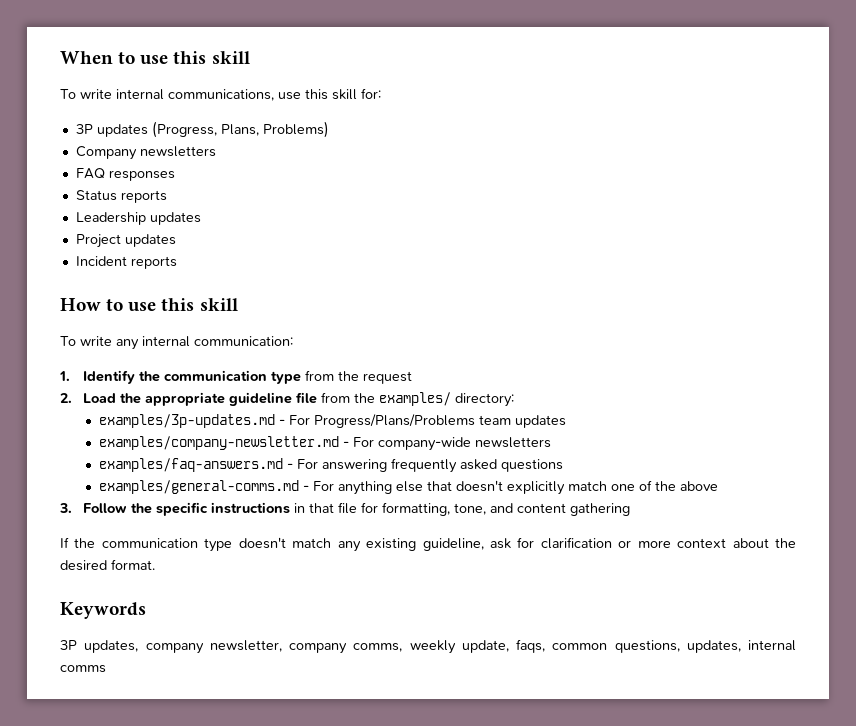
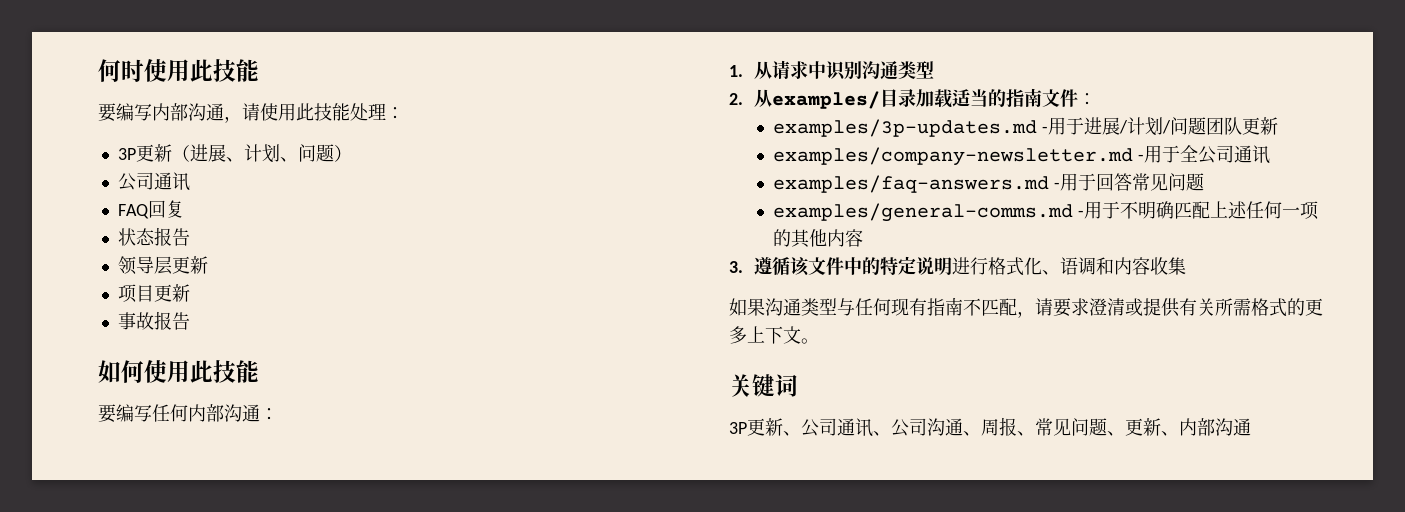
- When to use this skill
- To write internal communications, use this skill for:
- 3P updates (Progress, Plans, Problems)
- Company newsletters
- FAQ responses
- Status reports
- Leadership updates
- Project updates
- Incident reports
- How to use this skill
- To write any internal communication:
- 1. Identify the communication type from the request
- 2. Load the appropriate guideline file from the examples/ directory:
- examples/3p-updates.md - For Progress/Plans/Problems team updates
+ 何时使用此技能
+ 要编写内部沟通，请使用此技能处理：
+ 3P更新（进展、计划、问题）
+ 公司通讯
+ FAQ回复
+ 状态报告
+ 领导层更新
+ 项目更新
+ 事故报告
+ 如何使用此技能
+ 要编写任何内部沟通：
+ 1.从请求中识别沟通类型
+ 2.从examples/目录加载适当的指南文件：
+ examples/3p-updates.md -用于进展/计划/问题团队更新
- examples/company-newsletter.md - For company-wide newsletters
+ examples/company-newsletter.md -用于全公司通讯
- examples/faq-answers.md - For answering frequently asked questions
- examples/general-comms.md - For anything else that doesn't explicitly match one of the above
- 3. Follow the specific instructions in that file for formatting, tone, and content gathering
- If the communication type doesn't match any existing guideline, ask for clarification or more context about the desired format.
- Keywords
- 3P updates, company newsletter, company comms, weekly update, faqs, common questions, updates, internal comms
+ examples/faq-answers.md -用于回答常见问题
+ examples/general-comms.md -用于不明确匹配上述任何一项的其他内容
+ 3.遵循该文件中的特定说明进行格式化、语调和内容收集
+ 如果沟通类型与任何现有指南不匹配，请要求澄清或提供有关所需格式的更多上下文。
+ 关键词
+ 3P更新、公司通讯、公司沟通、周报、常见问题、更新、内部沟通

